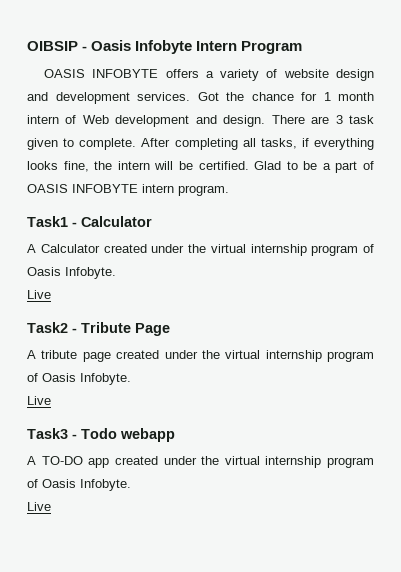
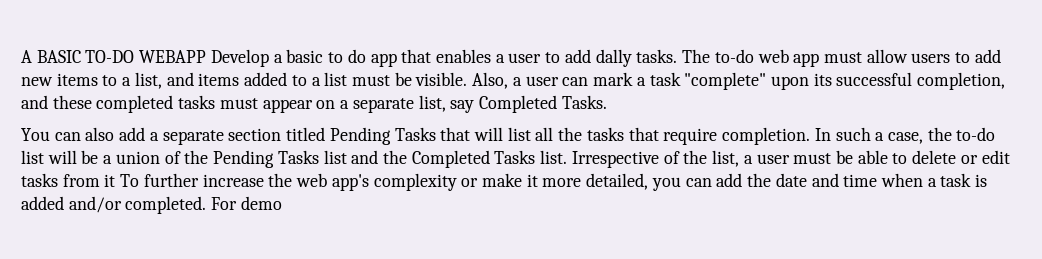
- OIBSIP - Oasis Infobyte Intern Program
- OASIS INFOBYTE offers a variety of website design and development services. Got the chance for 1 month intern of Web development and design. There are 3 task given to complete. After completing all tasks, if everything looks fine, the intern will be certified. Glad to be a part of OASIS INFOBYTE intern program.
- Task1 - Calculator
- A Calculator created under the virtual internship program of Oasis Infobyte.
- Live
- Task2 - Tribute Page
- A tribute page created under the virtual internship program of Oasis Infobyte.
- Live
- Task3 - Todo webapp
- A TO-DO app created under the virtual internship program of Oasis Infobyte.
- Live
+ A BASIC TO-DO WEBAPP Develop a basic to do app that enables a user to add dally tasks. The to-do web app must allow users to add new items to a list, and items added to a list must be visible. Also, a user can mark a task "complete" upon its successful completion, and these completed tasks must appear on a separate list, say Completed Tasks.
+ You can also add a separate section titled Pending Tasks that will list all the tasks that require completion. In such a case, the to-do list will be a union of the Pending Tasks list and the Completed Tasks list. Irrespective of the list, a user must be able to delete or edit tasks from it To further increase the web app's complexity or make it more detailed, you can add the date and time when a task is added and/or completed. For demo

